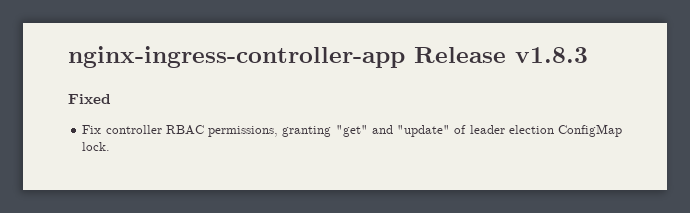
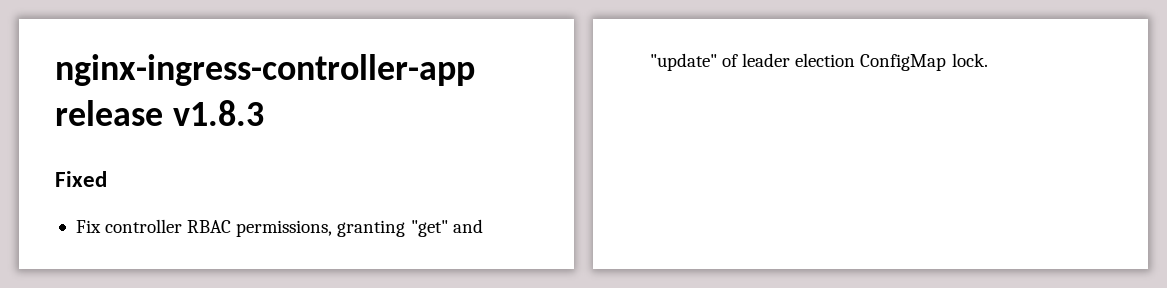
- nginx-ingress-controller-app Release v1.8.3
+ nginx-ingress-controller-app release v1.8.3

